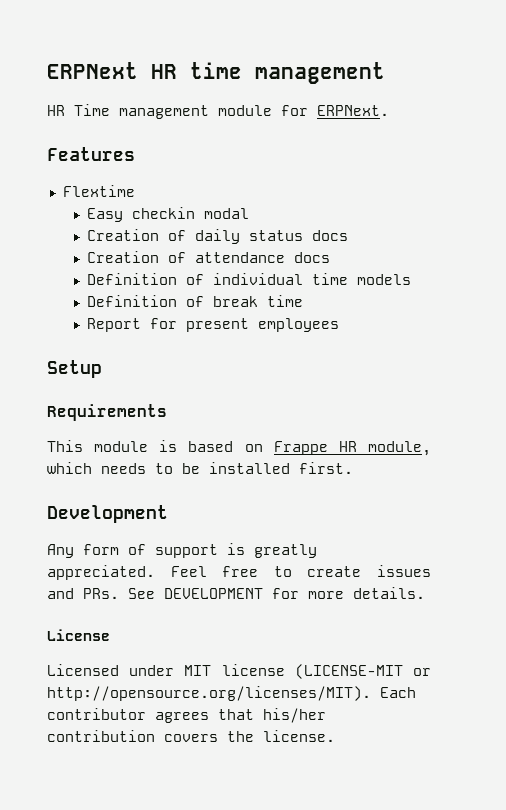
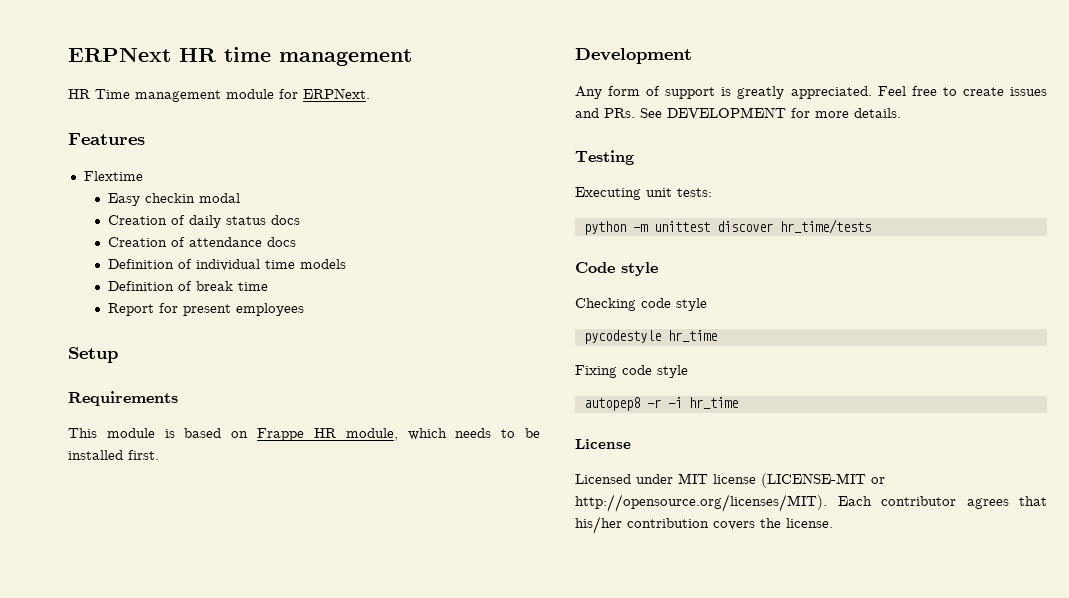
+ Testing
+ Executing unit tests:
+ python -m unittest discover hr_time/tests
+ Code style
+ Checking code style
+ pycodestyle hr_time
+ Fixing code style
+ autopep8 -r -i hr_time

